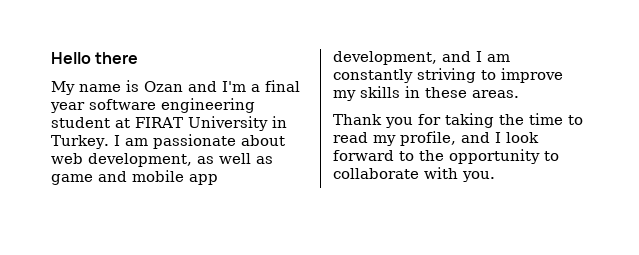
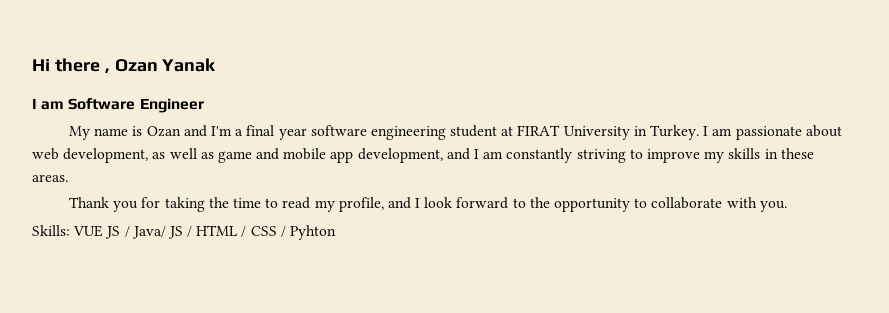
- Hello there
+ Hi there , Ozan Yanak
+ I am Software Engineer
+ Skills: VUE JS / Java/ JS / HTML / CSS / Pyhton

